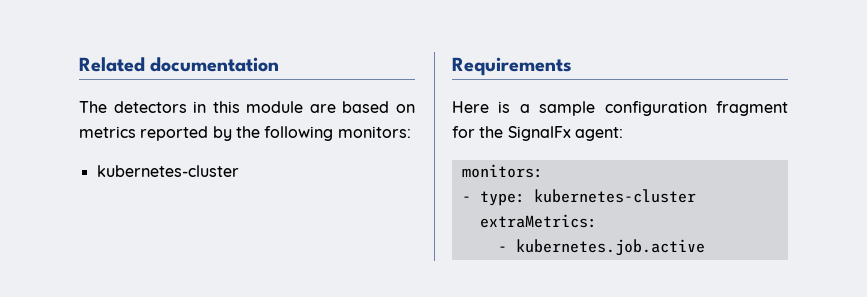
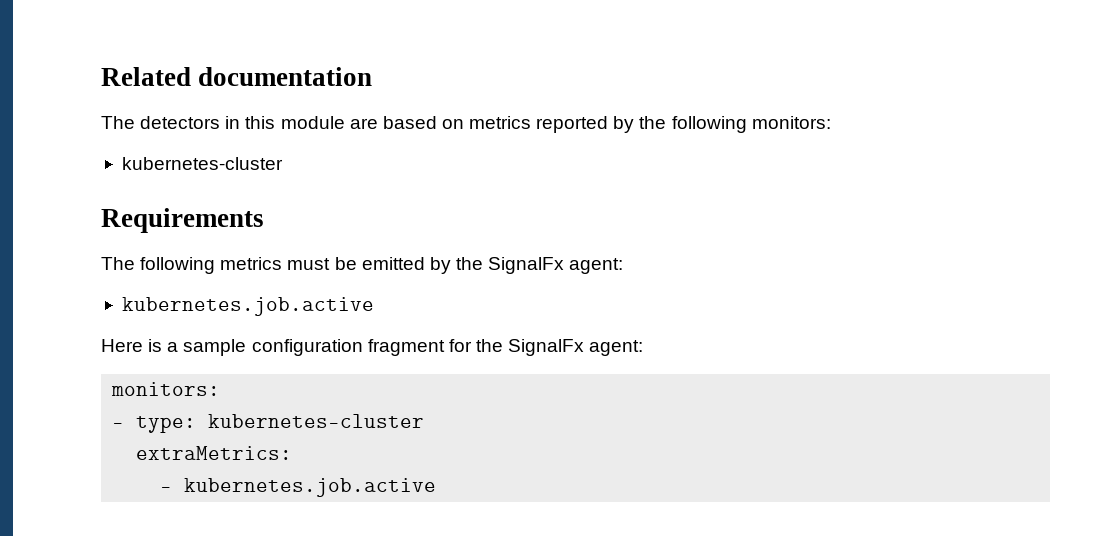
+ The following metrics must be emitted by the SignalFx agent:
+ kubernetes.job.active

